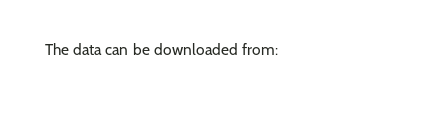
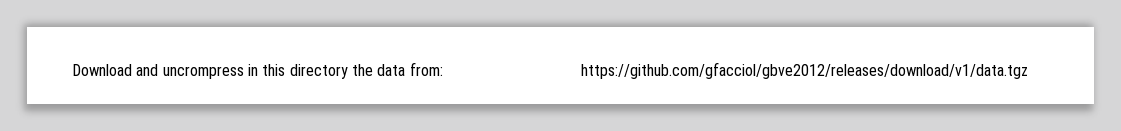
- The data can be downloaded from:
+ Download and uncrompress in this directory the data from: https://github.com/gfacciol/gbve2012/releases/download/v1/data.tgz

